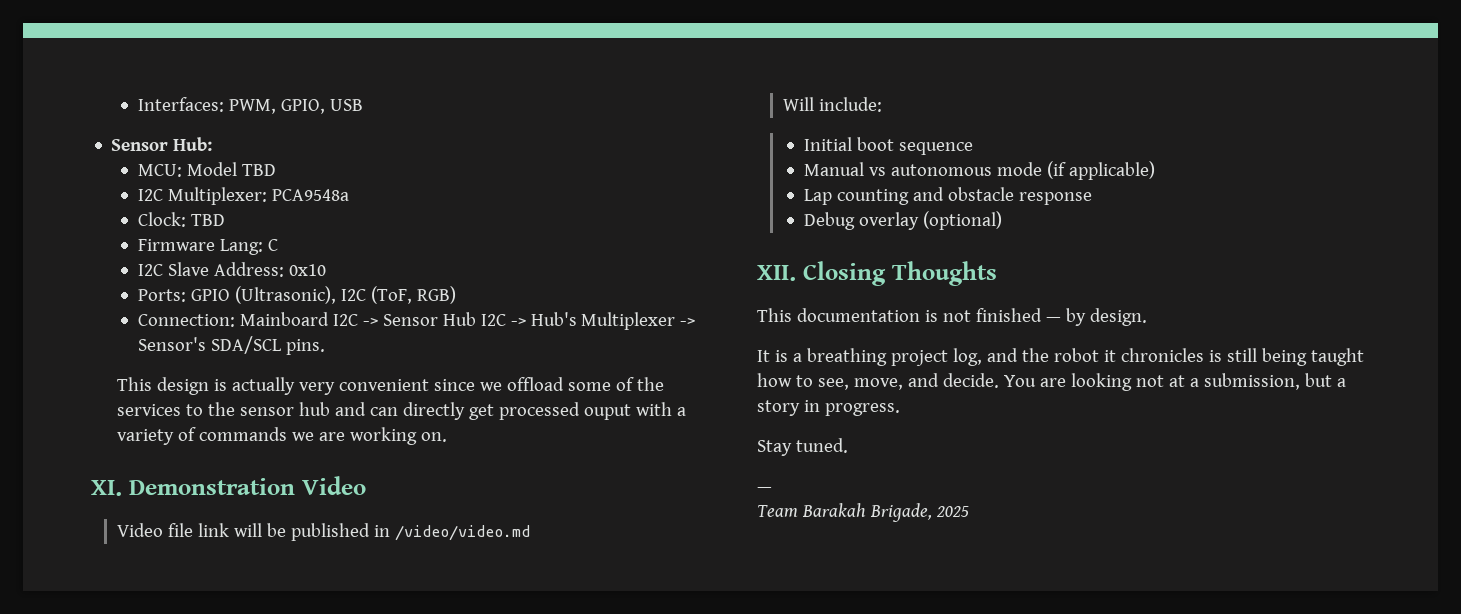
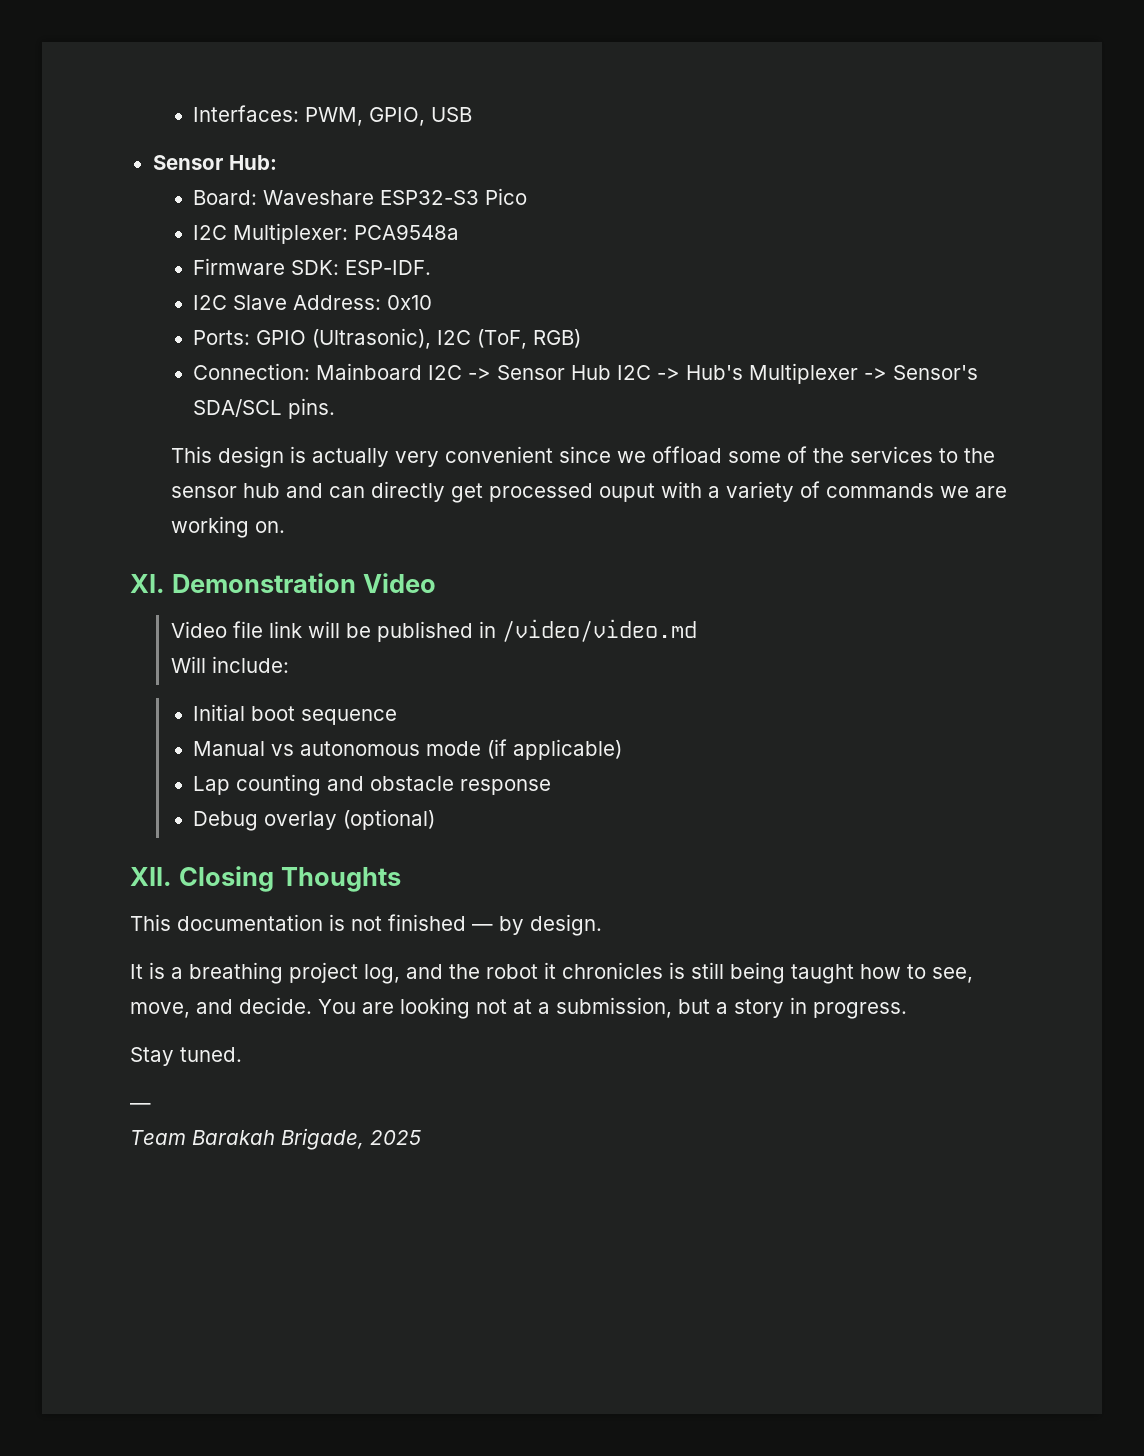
- MCU: Model TBD
+ Board: Waveshare ESP32-S3 Pico
- Clock: TBD
- Firmware Lang: C
+ Firmware SDK: ESP-IDF.

